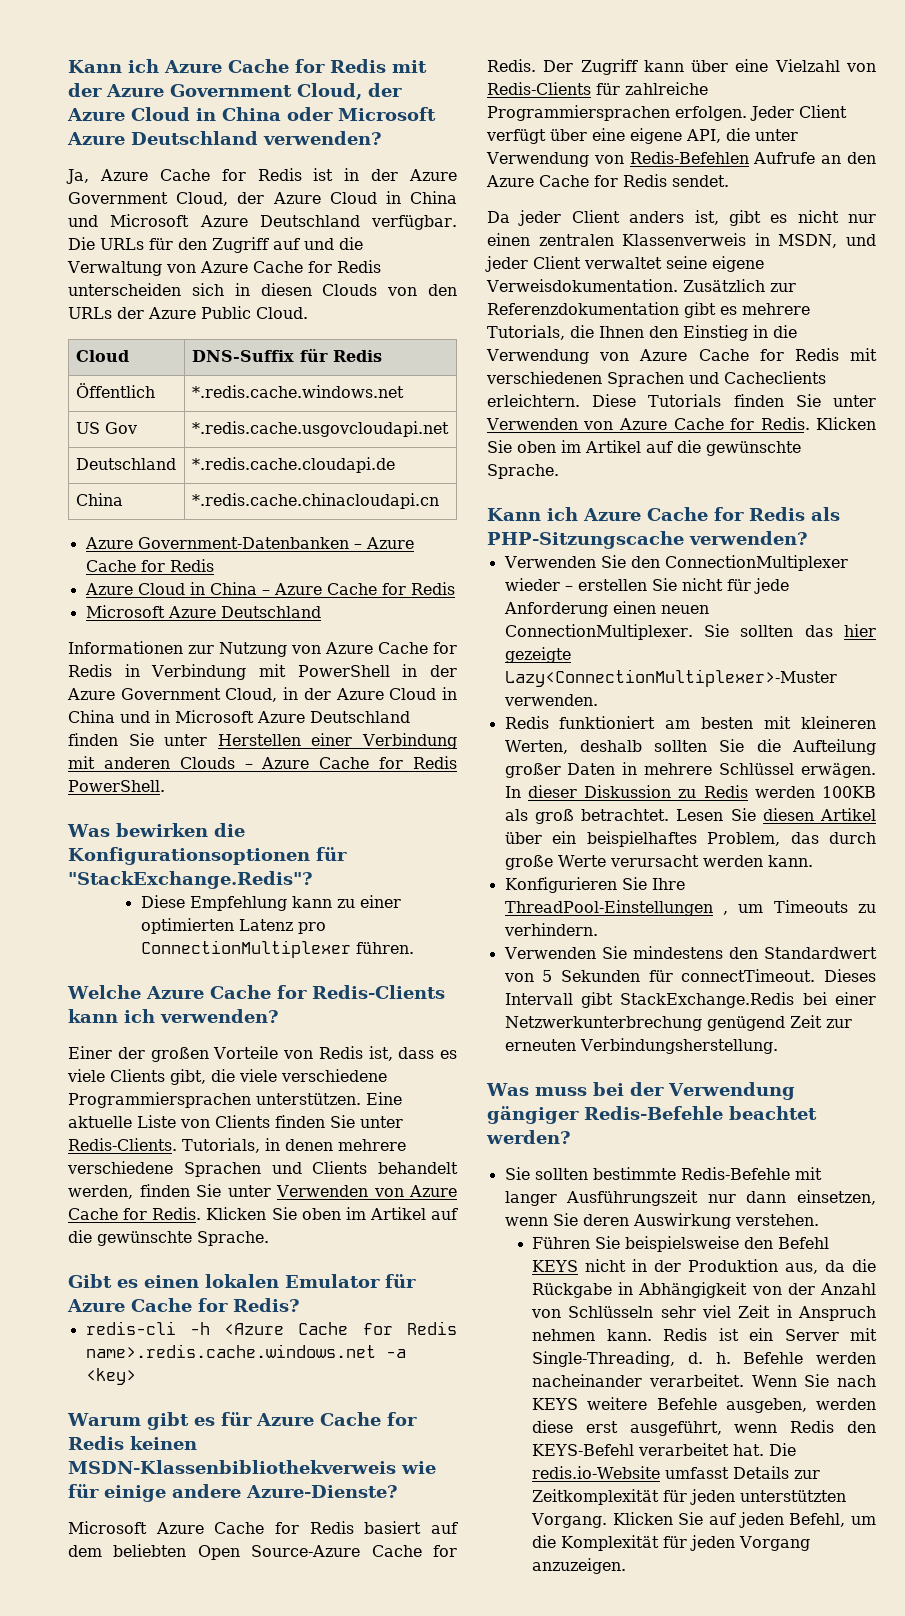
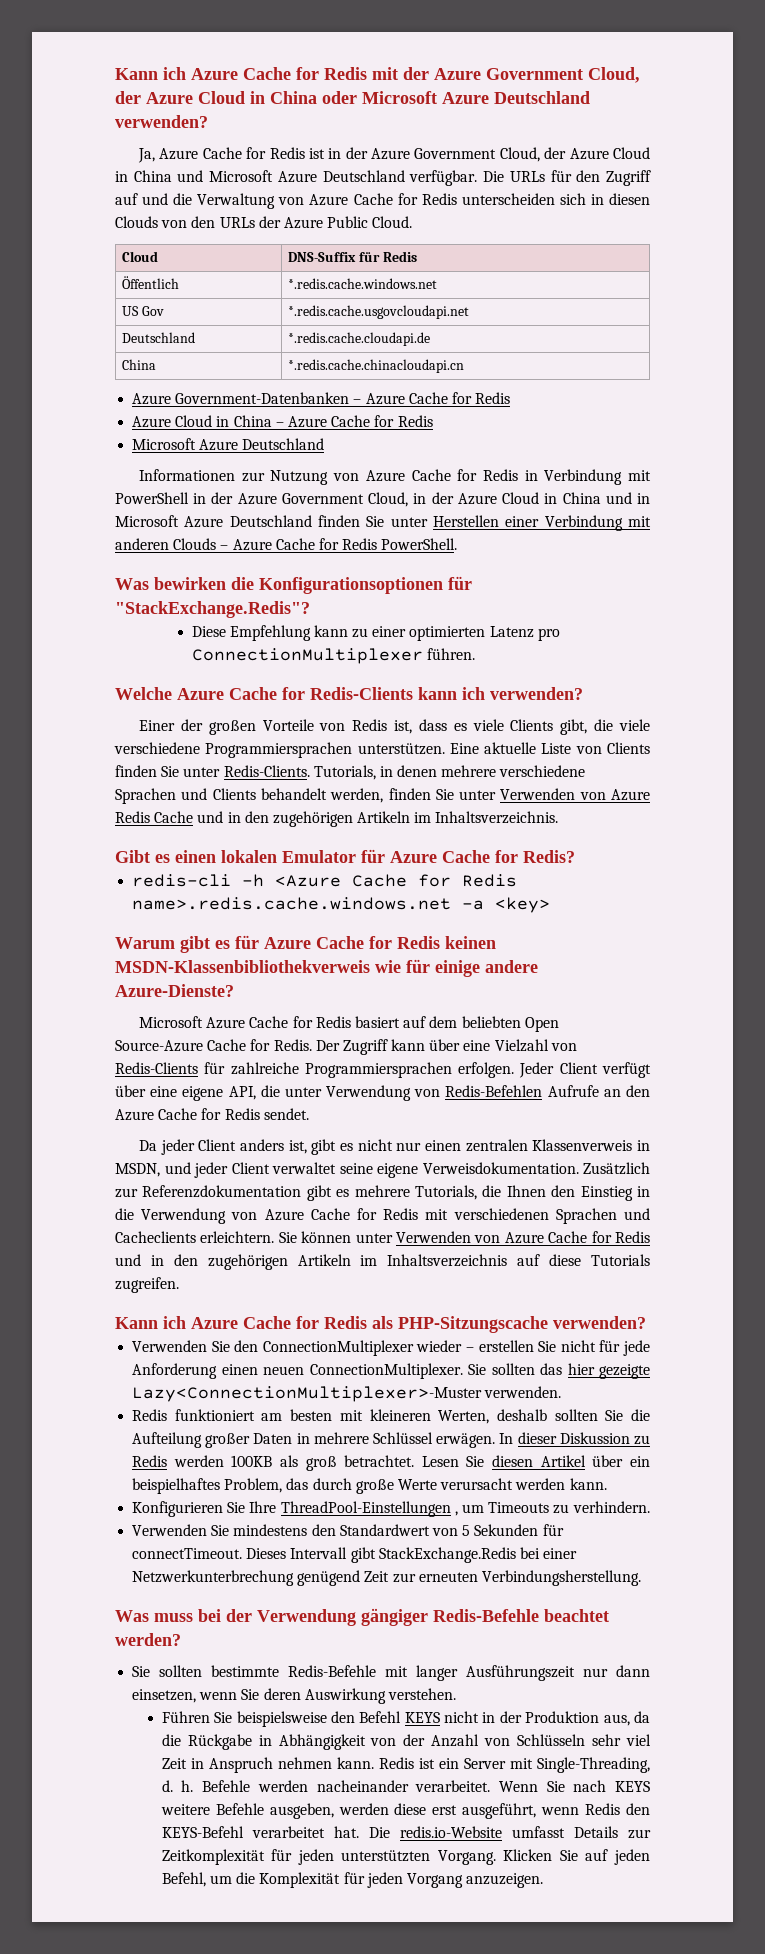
- Tutorials, in denen mehrere verschiedene Sprachen und Clients behandelt werden, finden Sie unter Verwenden von Azure Cache for Redis. Klicken Sie oben im Artikel auf die gewünschte Sprache.
+ Tutorials, in denen mehrere verschiedene Sprachen und Clients behandelt werden, finden Sie unter Verwenden von Azure Redis Cache und in den zugehörigen Artikeln im Inhaltsverzeichnis.
- Diese Tutorials finden Sie unter Verwenden von Azure Cache for Redis. Klicken Sie oben im Artikel auf die gewünschte Sprache.
+ Sie können unter Verwenden von Azure Cache for Redis und in den zugehörigen Artikeln im Inhaltsverzeichnis auf diese Tutorials zugreifen.

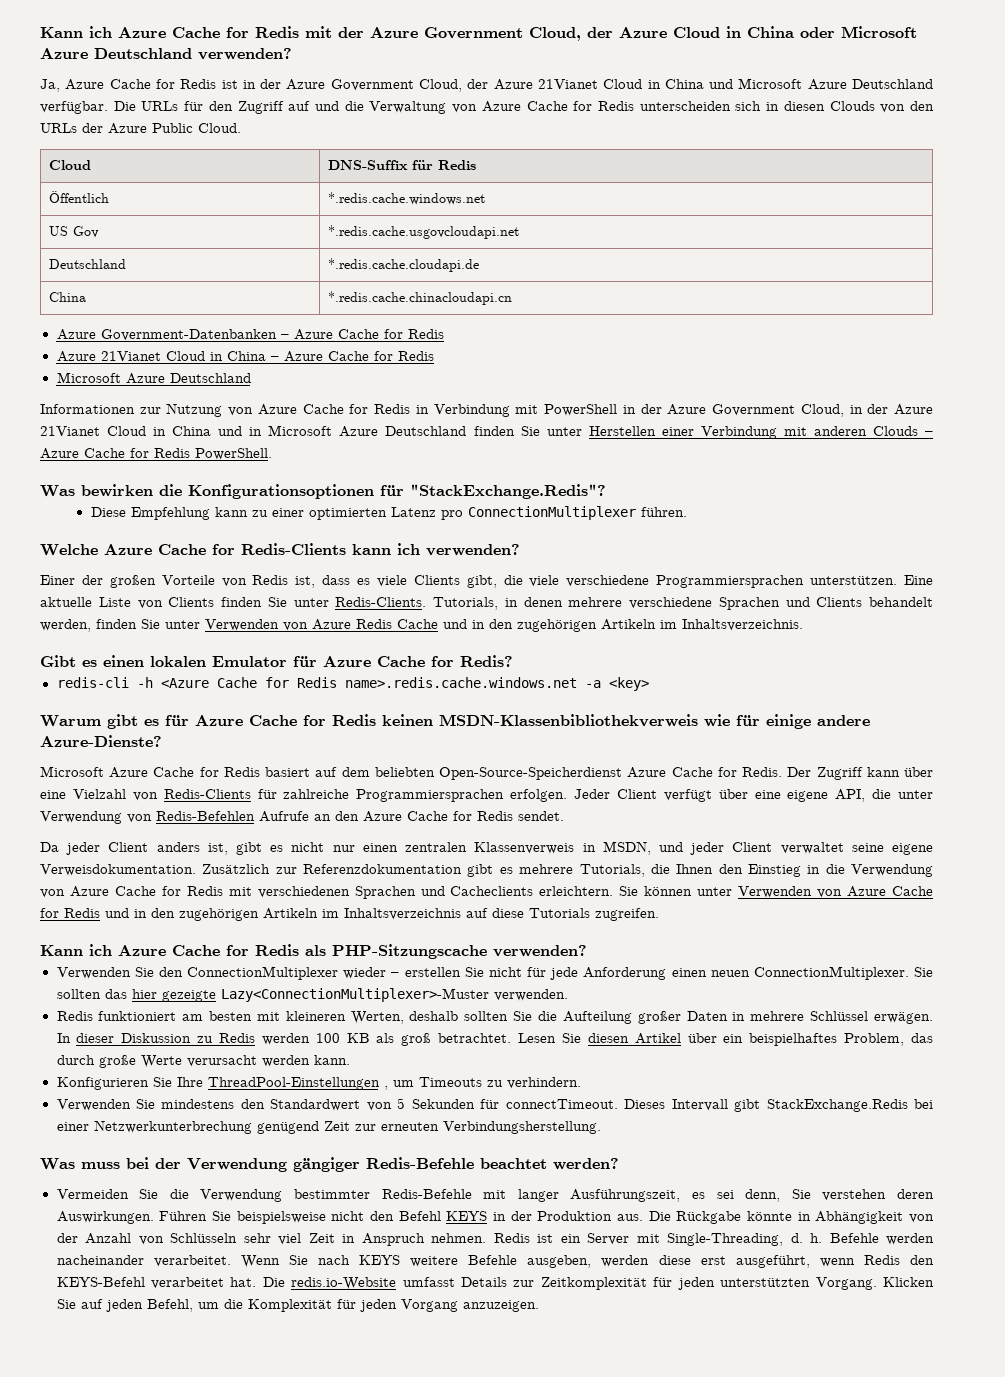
- Ja, Azure Cache for Redis ist in der Azure Government Cloud, der Azure Cloud in China und Microsoft Azure Deutschland verfügbar.
+ Ja, Azure Cache for Redis ist in der Azure Government Cloud, der Azure 21Vianet Cloud in China und Microsoft Azure Deutschland verfügbar.
- Azure Cloud in China – Azure Cache for Redis
+ Azure 21Vianet Cloud in China – Azure Cache for Redis
- Informationen zur Nutzung von Azure Cache for Redis in Verbindung mit PowerShell in der Azure Government Cloud, in der Azure Cloud in China und in Microsoft Azure Deutschland finden Sie unter Herstellen einer Verbindung mit anderen Clouds – Azure Cache for Redis PowerShell.
+ Informationen zur Nutzung von Azure Cache for Redis in Verbindung mit PowerShell in der Azure Government Cloud, in der Azure 21Vianet Cloud in China und in Microsoft Azure Deutschland finden Sie unter Herstellen einer Verbindung mit anderen Clouds – Azure Cache for Redis PowerShell.
- Microsoft Azure Cache for Redis basiert auf dem beliebten Open Source-Azure Cache for Redis.
+ Microsoft Azure Cache for Redis basiert auf dem beliebten Open-Source-Speicherdienst Azure Cache for Redis.
- In dieser Diskussion zu Redis werden 100KB als groß betrachtet.
+ In dieser Diskussion zu Redis werden 100 KB als groß betrachtet.
- Sie sollten bestimmte Redis-Befehle mit langer Ausführungszeit nur dann einsetzen, wenn Sie deren Auswirkung verstehen.
- Führen Sie beispielsweise den Befehl KEYS nicht in der Produktion aus, da die Rückgabe in Abhängigkeit von der Anzahl von Schlüsseln sehr viel Zeit in Anspruch nehmen kann.
+ Vermeiden Sie die Verwendung bestimmter Redis-Befehle mit langer Ausführungszeit, es sei denn, Sie verstehen deren Auswirkungen. Führen Sie beispielsweise nicht den Befehl KEYS in der Produktion aus. Die Rückgabe könnte in Abhängigkeit von der Anzahl von Schlüsseln sehr viel Zeit in Anspruch nehmen.

